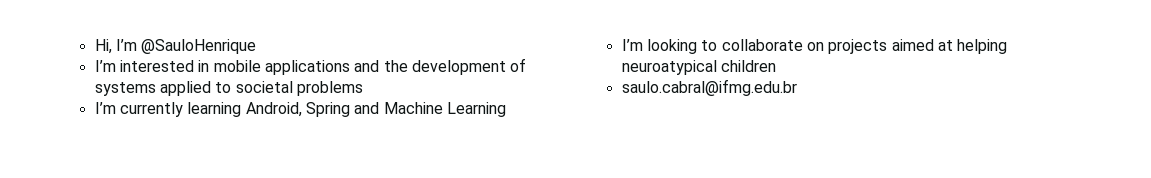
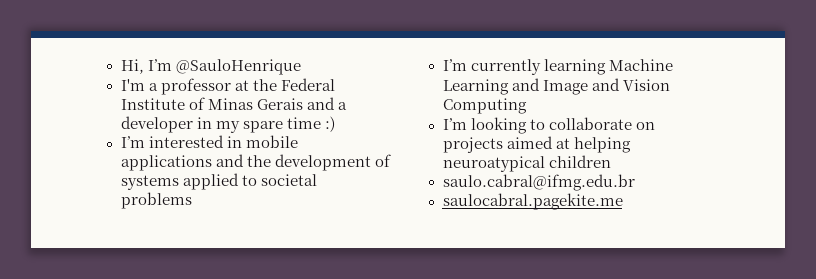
+ I'm a professor at the Federal Institute of Minas Gerais and a developer in my spare time :)
- I’m currently learning Android, Spring and Machine Learning
+ I’m currently learning Machine Learning and Image and Vision Computing
+ saulocabral.pagekite.me

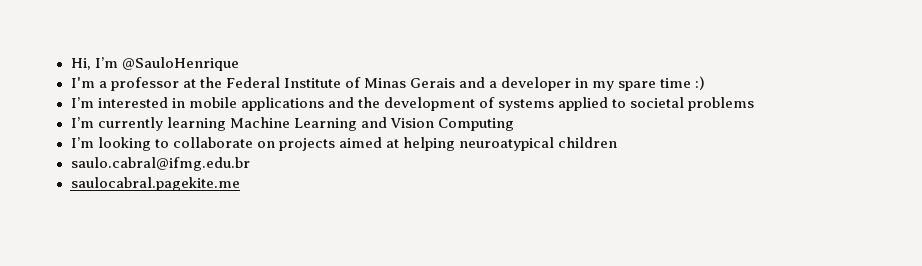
- I’m currently learning Machine Learning and Image and Vision Computing
+ I’m currently learning Machine Learning and Vision Computing

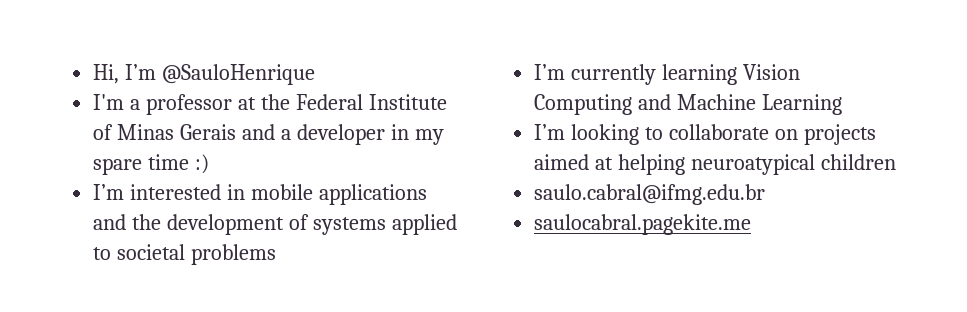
- I’m currently learning Machine Learning and Vision Computing
+ I’m currently learning Vision Computing and Machine Learning

